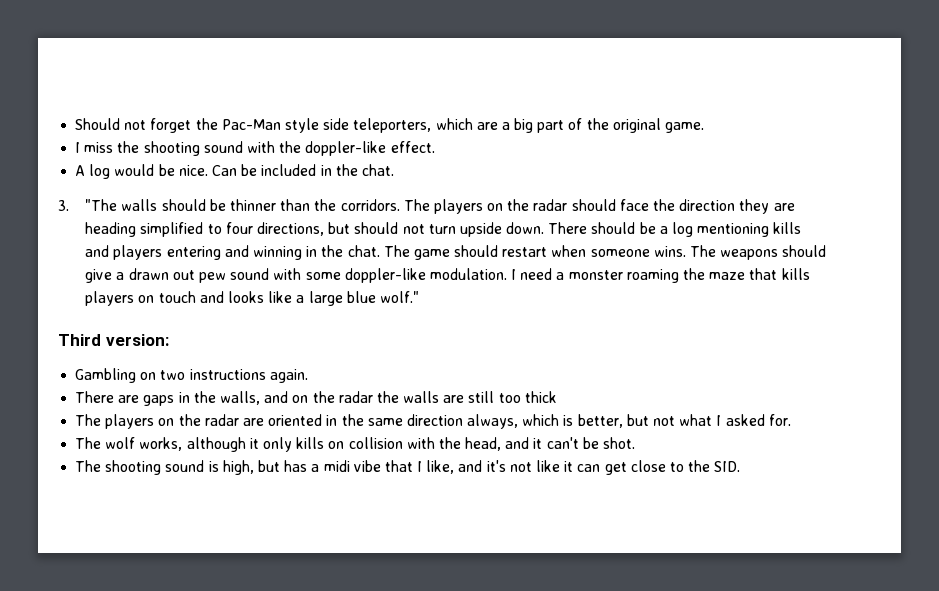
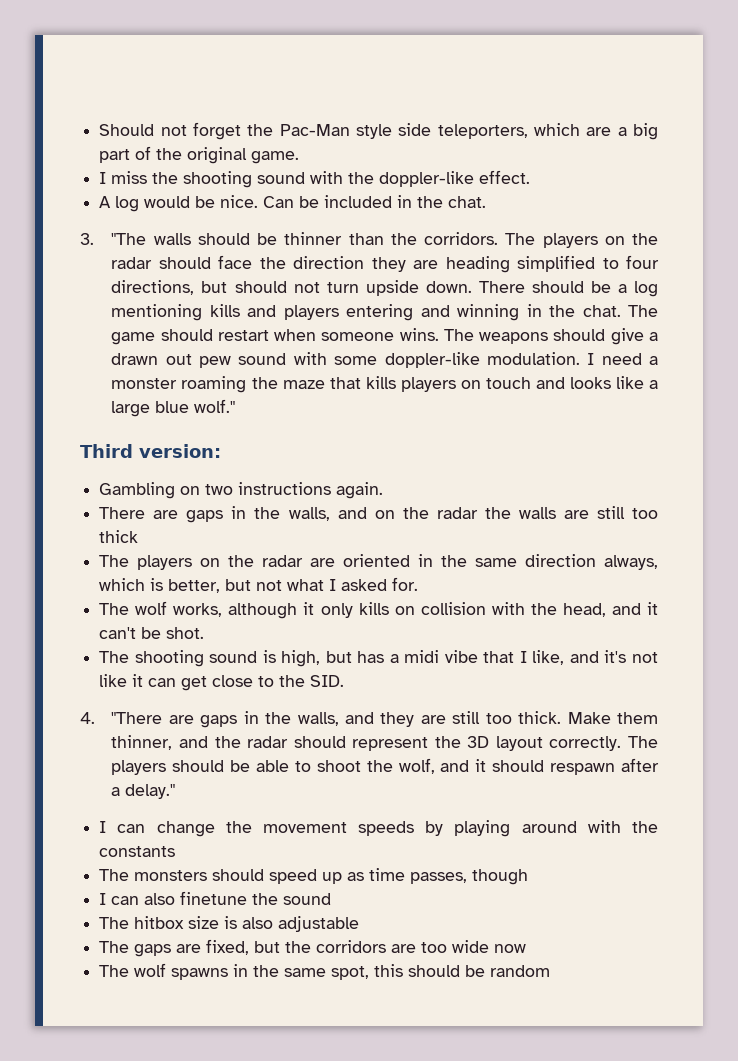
+ 4. "There are gaps in the walls, and they are still too thick. Make them thinner, and the radar should represent the 3D layout correctly. The players should be able to shoot the wolf, and it should respawn after a delay."
+ I can change the movement speeds by playing around with the constants
+ The monsters should speed up as time passes, though
+ I can also finetune the sound
+ The hitbox size is also adjustable
+ The gaps are fixed, but the corridors are too wide now
+ The wolf spawns in the same spot, this should be random

